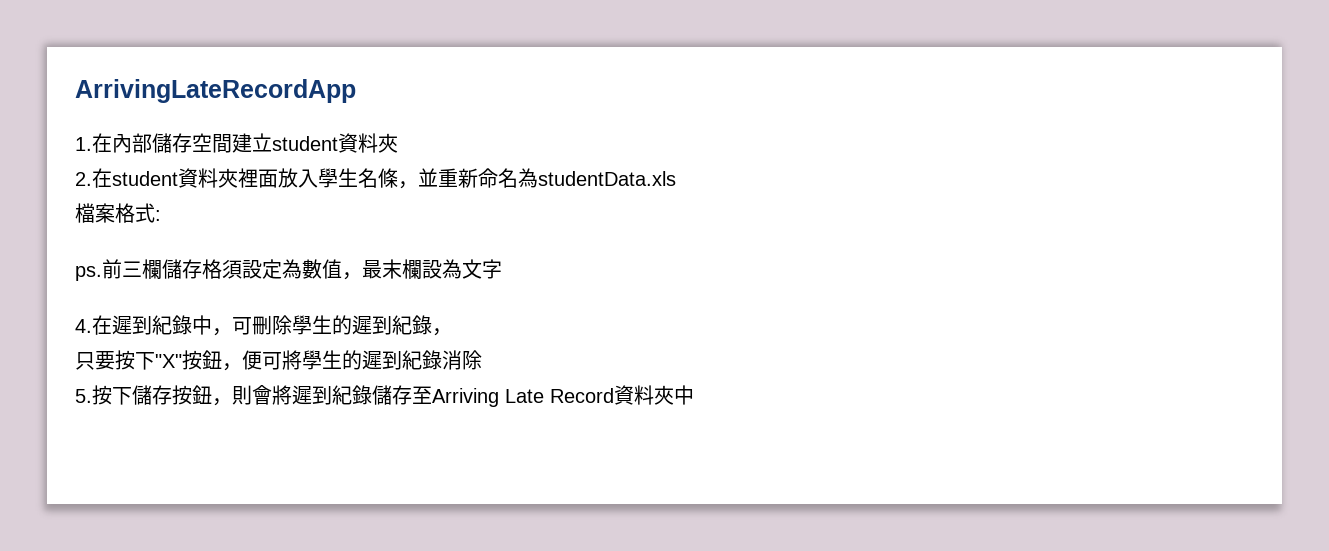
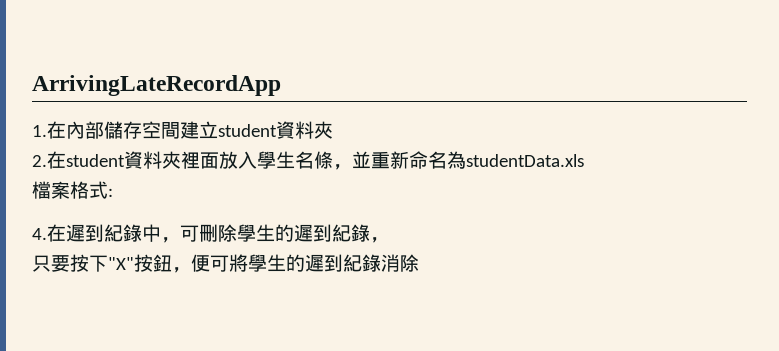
- ps.前三欄儲存格須設定為數值，最末欄設為文字
- 5.按下儲存按鈕，則會將遲到紀錄儲存至Arriving Late Record資料夾中

